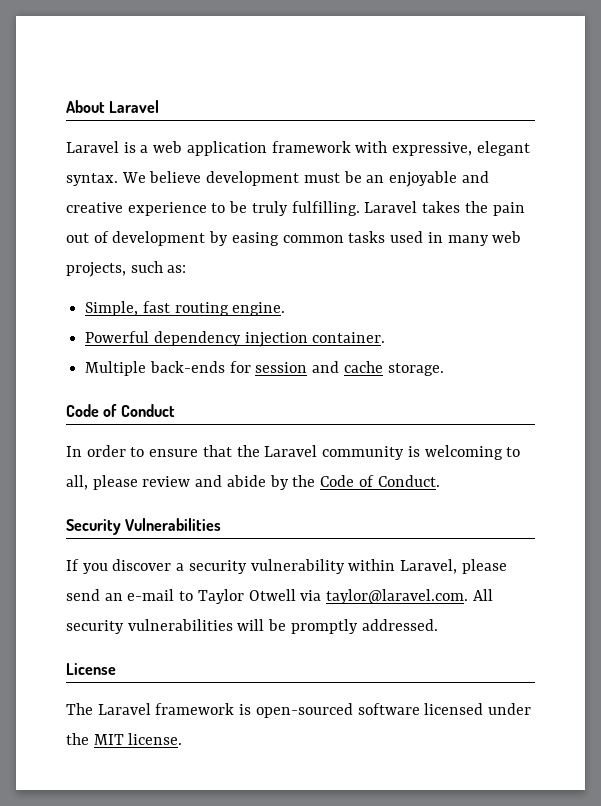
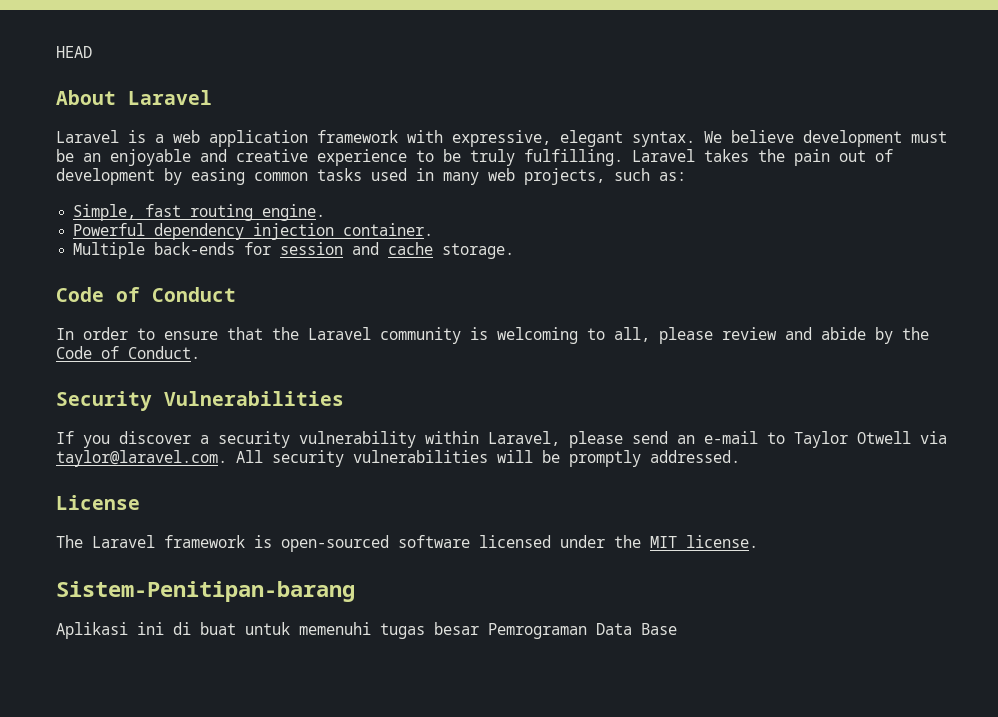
+ HEAD
+ Sistem-Penitipan-barang
+ Aplikasi ini di buat untuk memenuhi tugas besar Pemrograman Data Base

